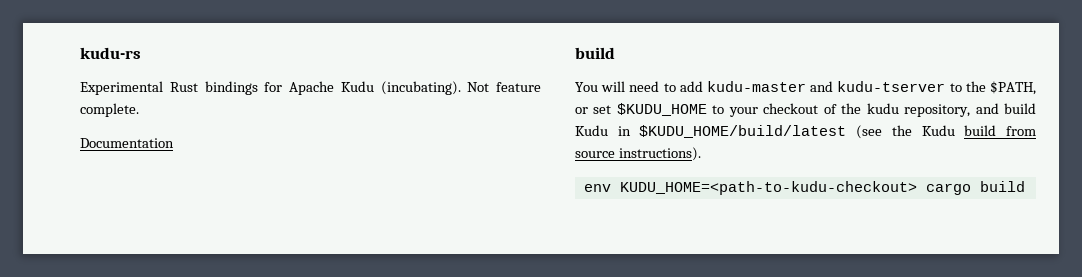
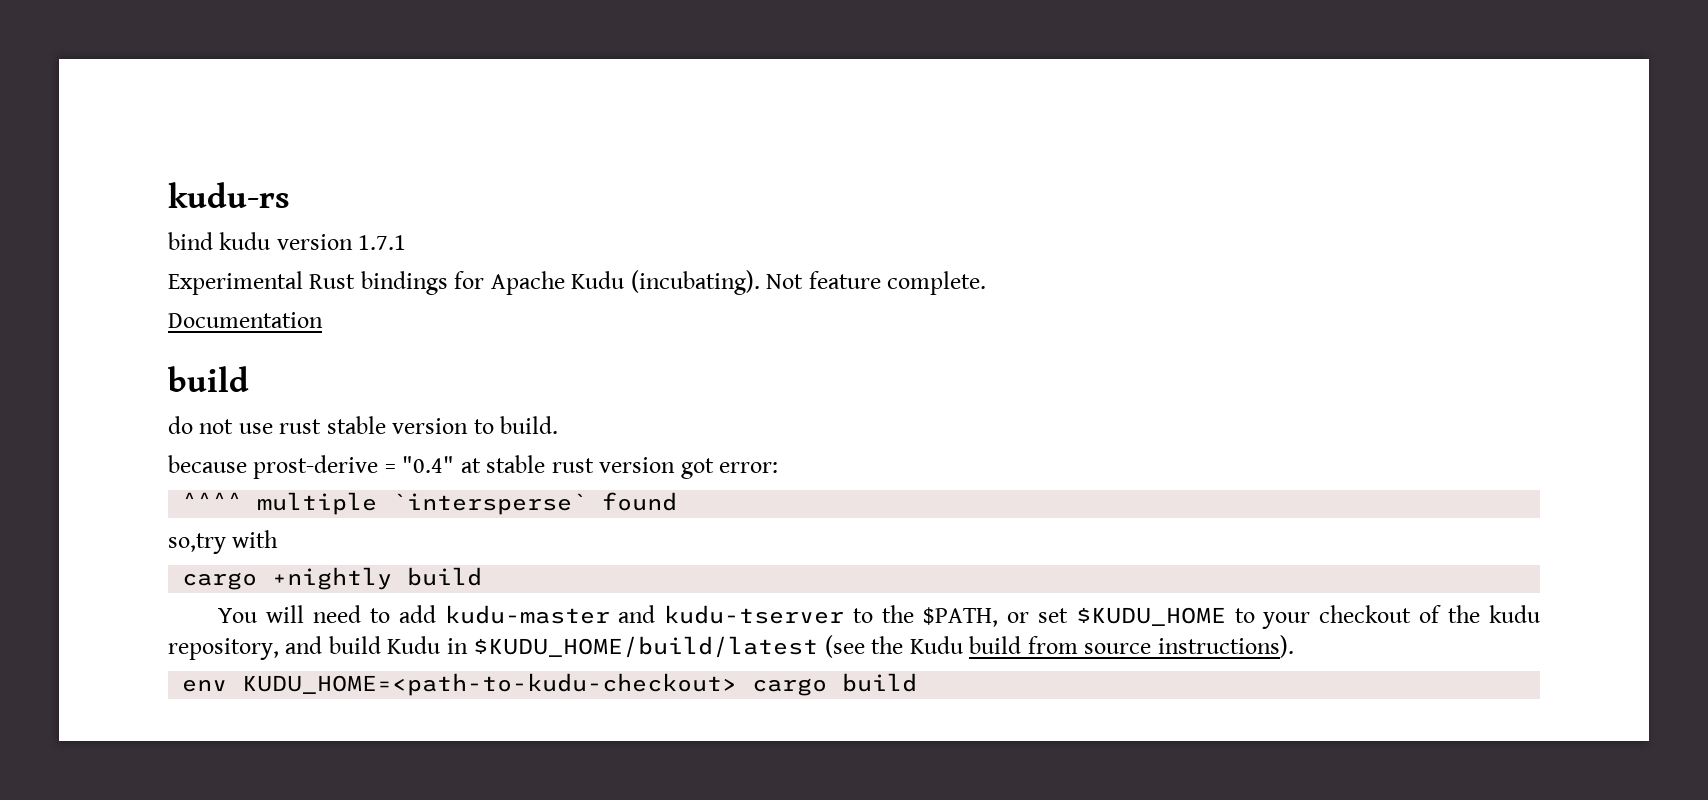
+ bind kudu version 1.7.1
+ do not use rust stable version to build.
+ because prost-derive = "0.4" at stable rust version got error:
+ ^^^^ multiple `intersperse` found
+ so,try with
+ cargo +nightly build

